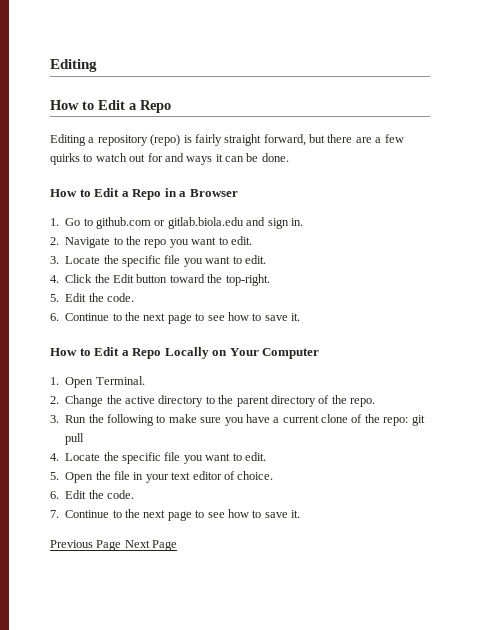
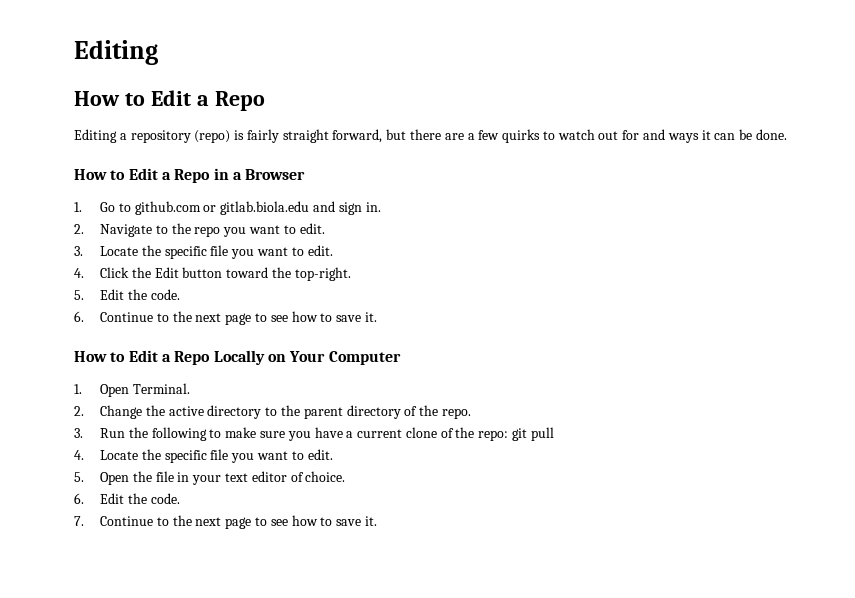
- Previous Page Next Page

